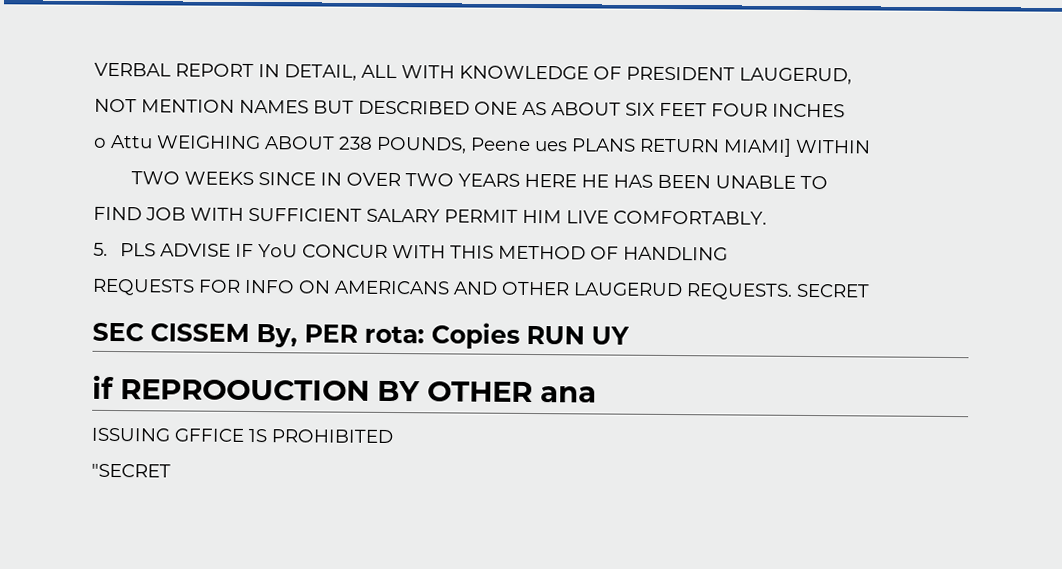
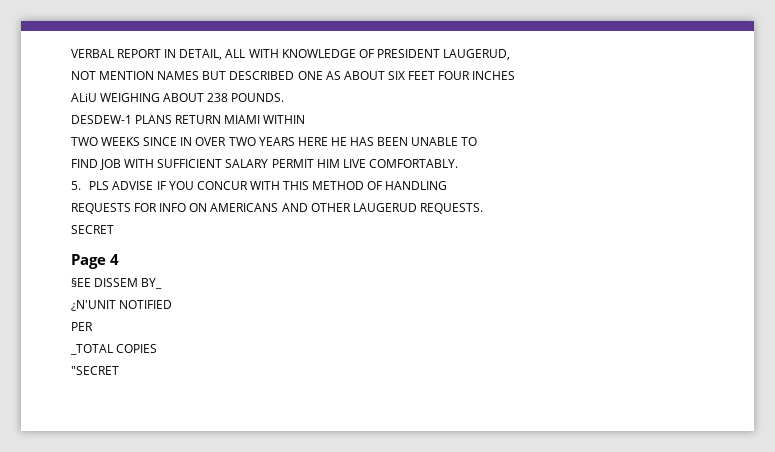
- o Attu WEIGHING ABOUT 238 POUNDS, Peene ues PLANS RETURN MIAMI] WITHIN
+ ALiU WEIGHING ABOUT 238 POUNDS.
+ DESDEW-1 PLANS RETURN MIAMI WITHIN
- 5. PLS ADVISE IF YoU CONCUR WITH THIS METHOD OF HANDLING
+ 5. PLS ADVISE IF YOU CONCUR WITH THIS METHOD OF HANDLING
- REQUESTS FOR INFO ON AMERICANS AND OTHER LAUGERUD REQUESTS. SECRET
+ REQUESTS FOR INFO ON AMERICANS AND OTHER LAUGERUD REQUESTS.
+ SECRET
- SEC CISSEM By, PER rota: Copies RUN UY
- if REPROOUCTION BY OTHER ana
- ISSUING GFFICE 1S PROHIBITED
+ Page 4
+ §EE DISSEM BY_
+ ¿N'UNIT NOTIFIED
+ PER
+ _TOTAL COPIES

